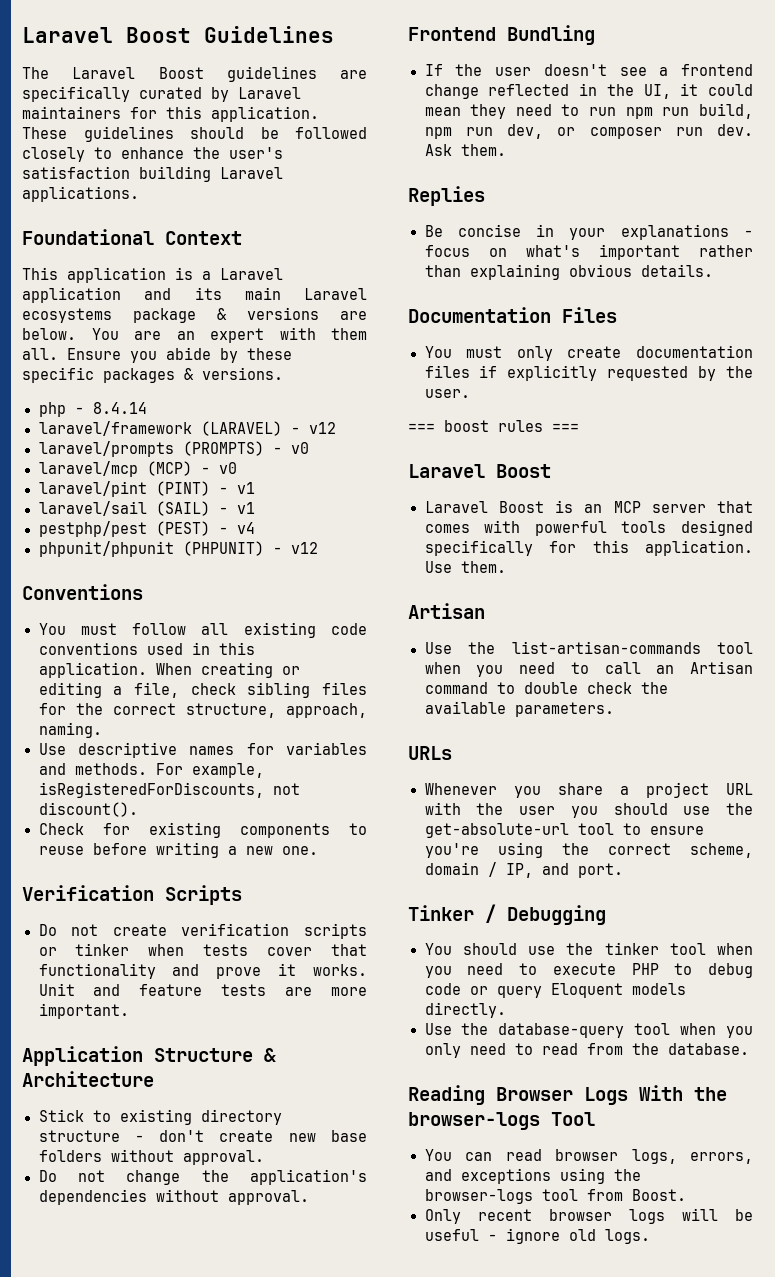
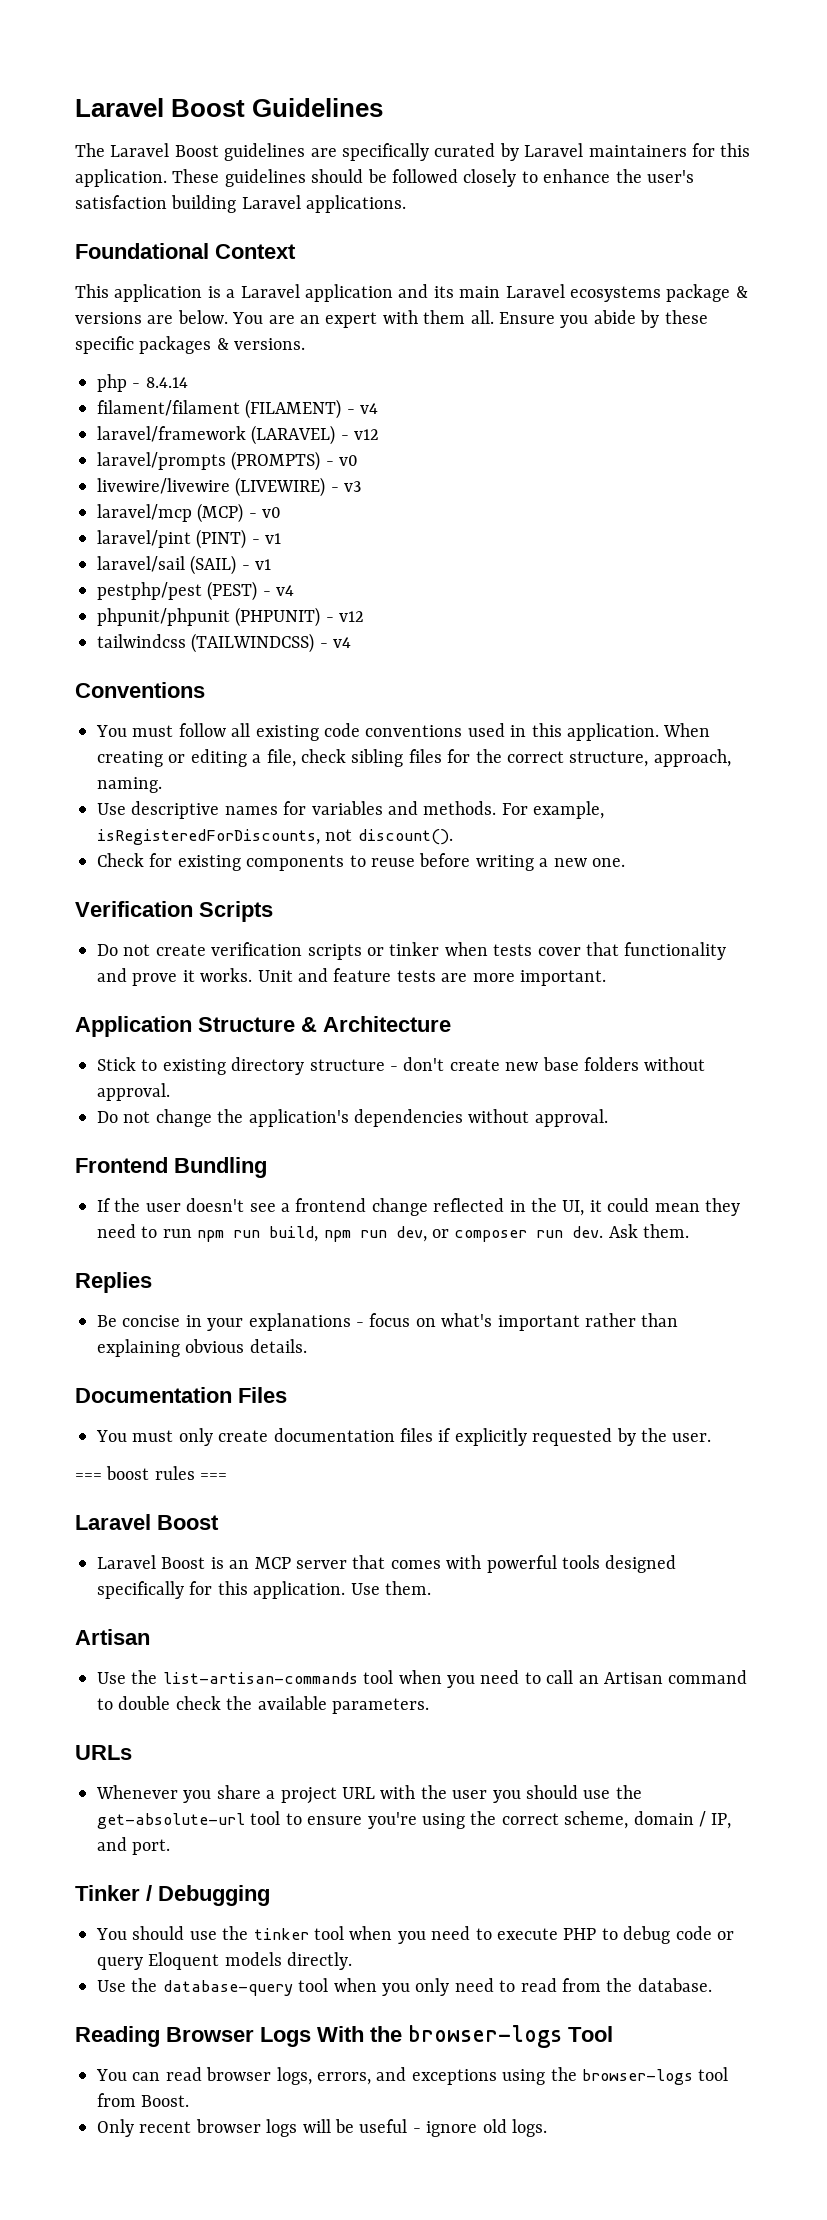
+ filament/filament (FILAMENT) - v4
+ livewire/livewire (LIVEWIRE) - v3
+ tailwindcss (TAILWINDCSS) - v4

